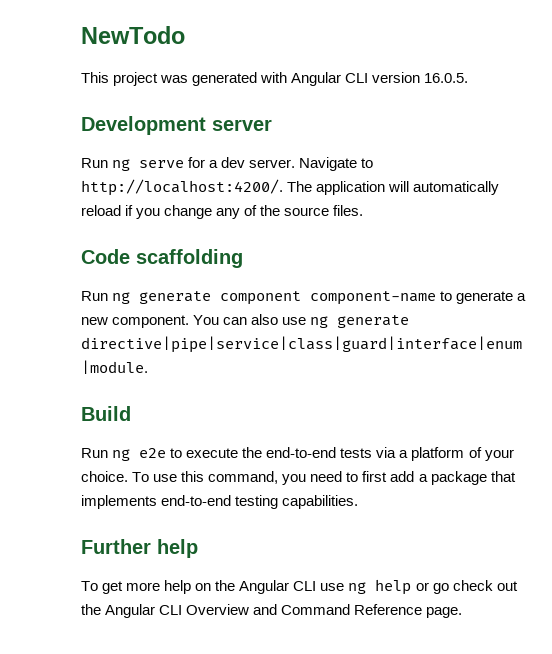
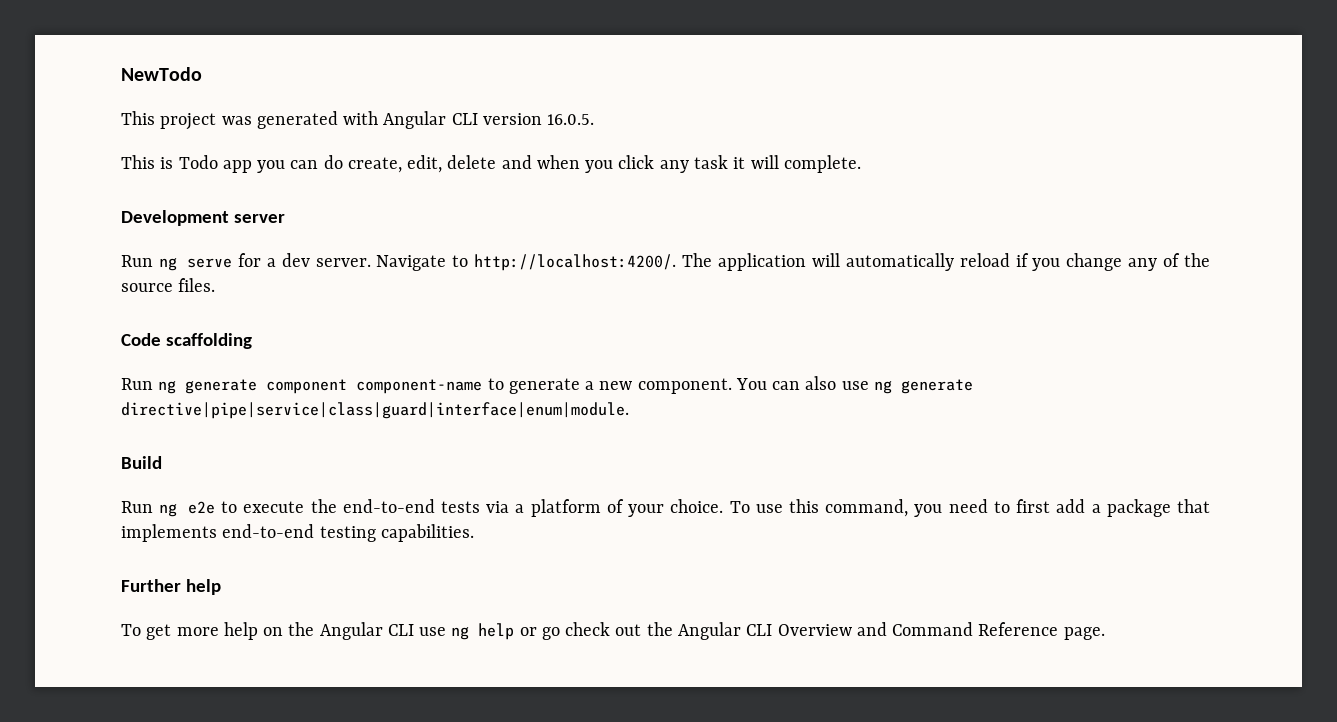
+ This is Todo app you can do create, edit, delete and when you click any task it will complete.

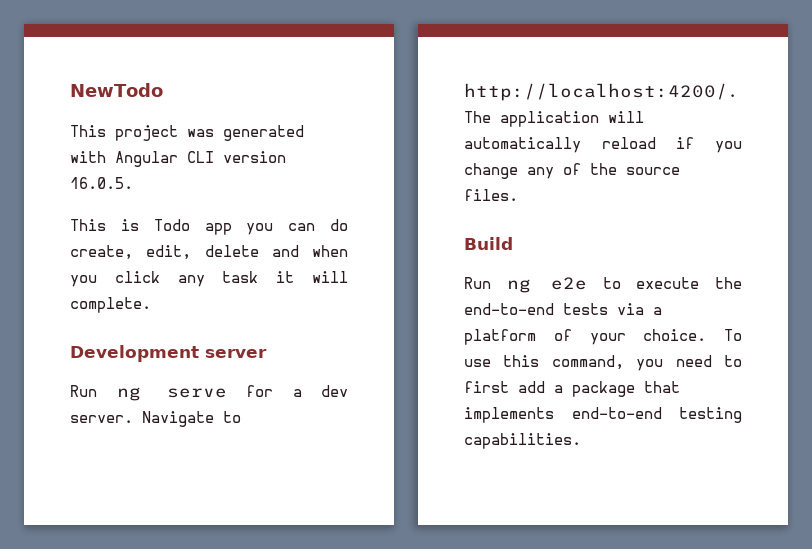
- Code scaffolding
- Run ng generate component component-name to generate a new component. You can also use ng generate directive|pipe|service|class|guard|interface|enum|module.
- Further help
- To get more help on the Angular CLI use ng help or go check out the Angular CLI Overview and Command Reference page.

